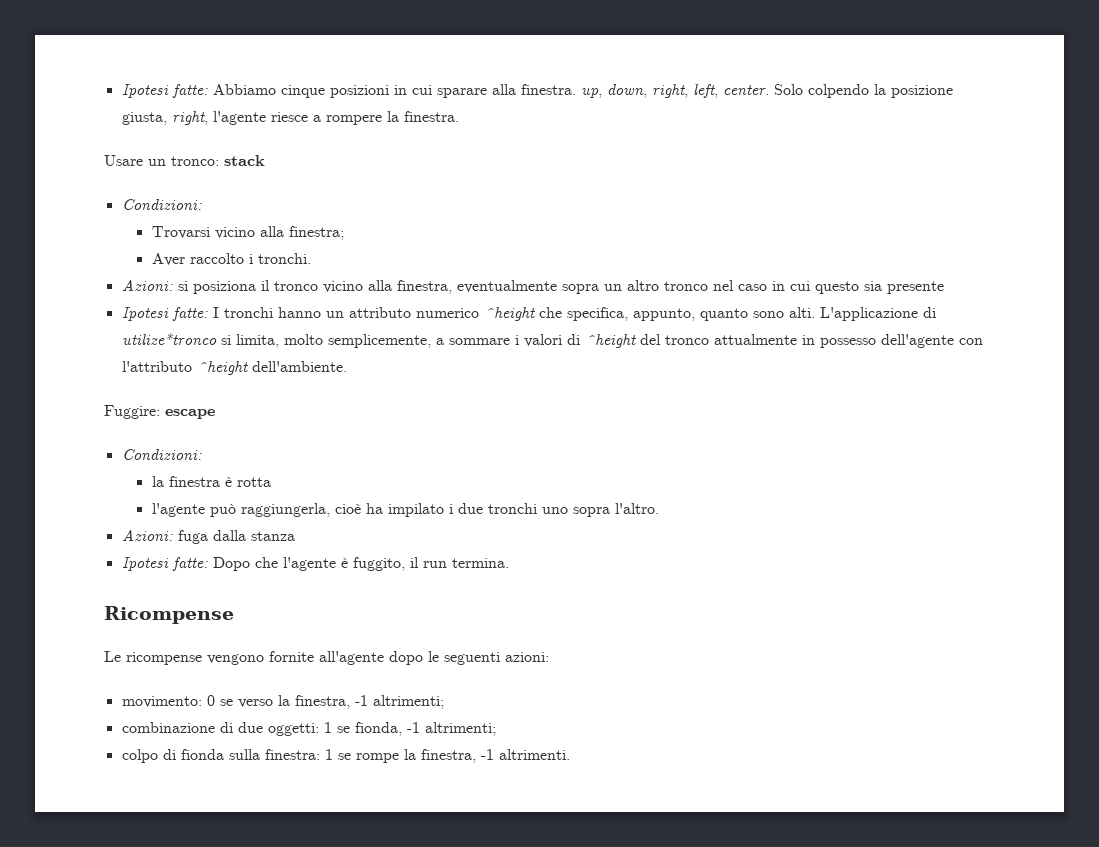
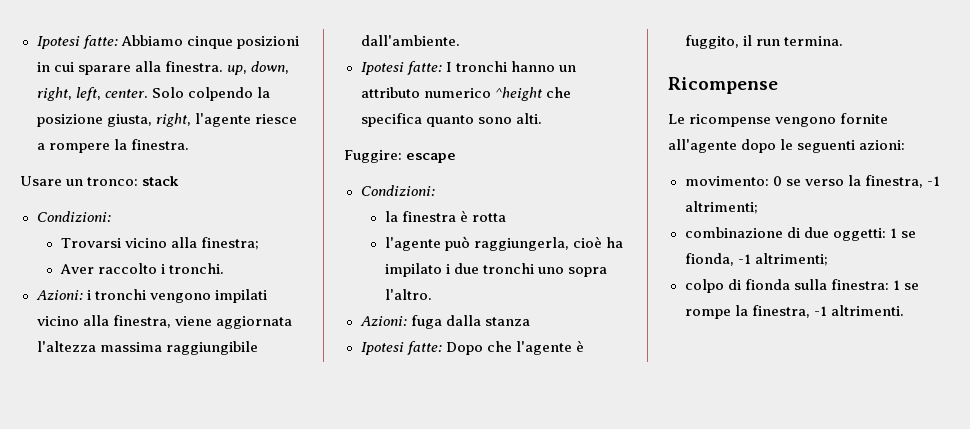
- Azioni: si posiziona il tronco vicino alla finestra, eventualmente sopra un altro tronco nel caso in cui questo sia presente
+ Azioni: i tronchi vengono impilati vicino alla finestra, viene aggiornata l'altezza massima raggiungibile dall'ambiente.
- Ipotesi fatte: I tronchi hanno un attributo numerico ^height che specifica, appunto, quanto sono alti. L'applicazione di utilize*tronco si limita, molto semplicemente, a sommare i valori di ^height del tronco attualmente in possesso dell'agente con l'attributo ^height dell'ambiente.
+ Ipotesi fatte: I tronchi hanno un attributo numerico ^height che specifica quanto sono alti.

